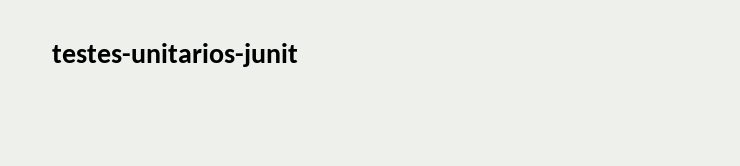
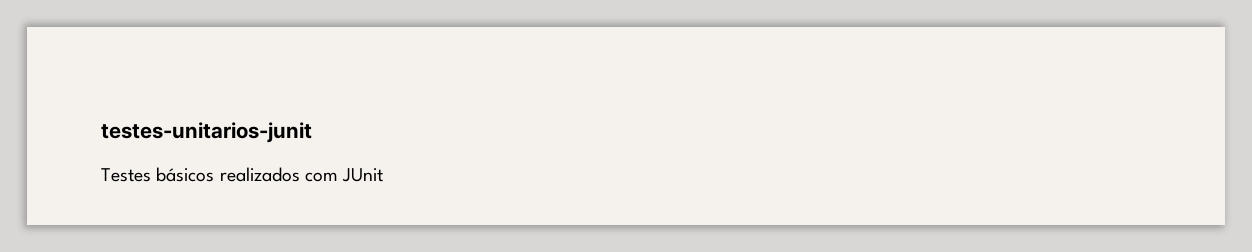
+ Testes básicos realizados com JUnit

